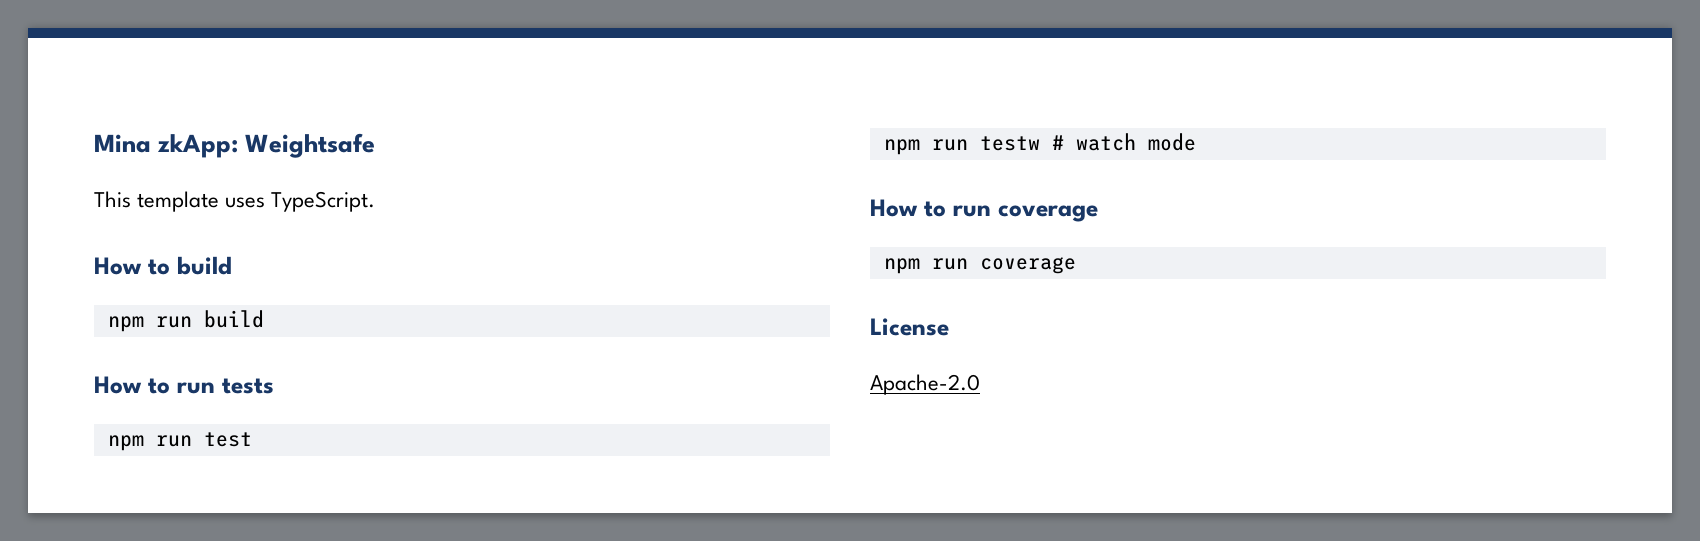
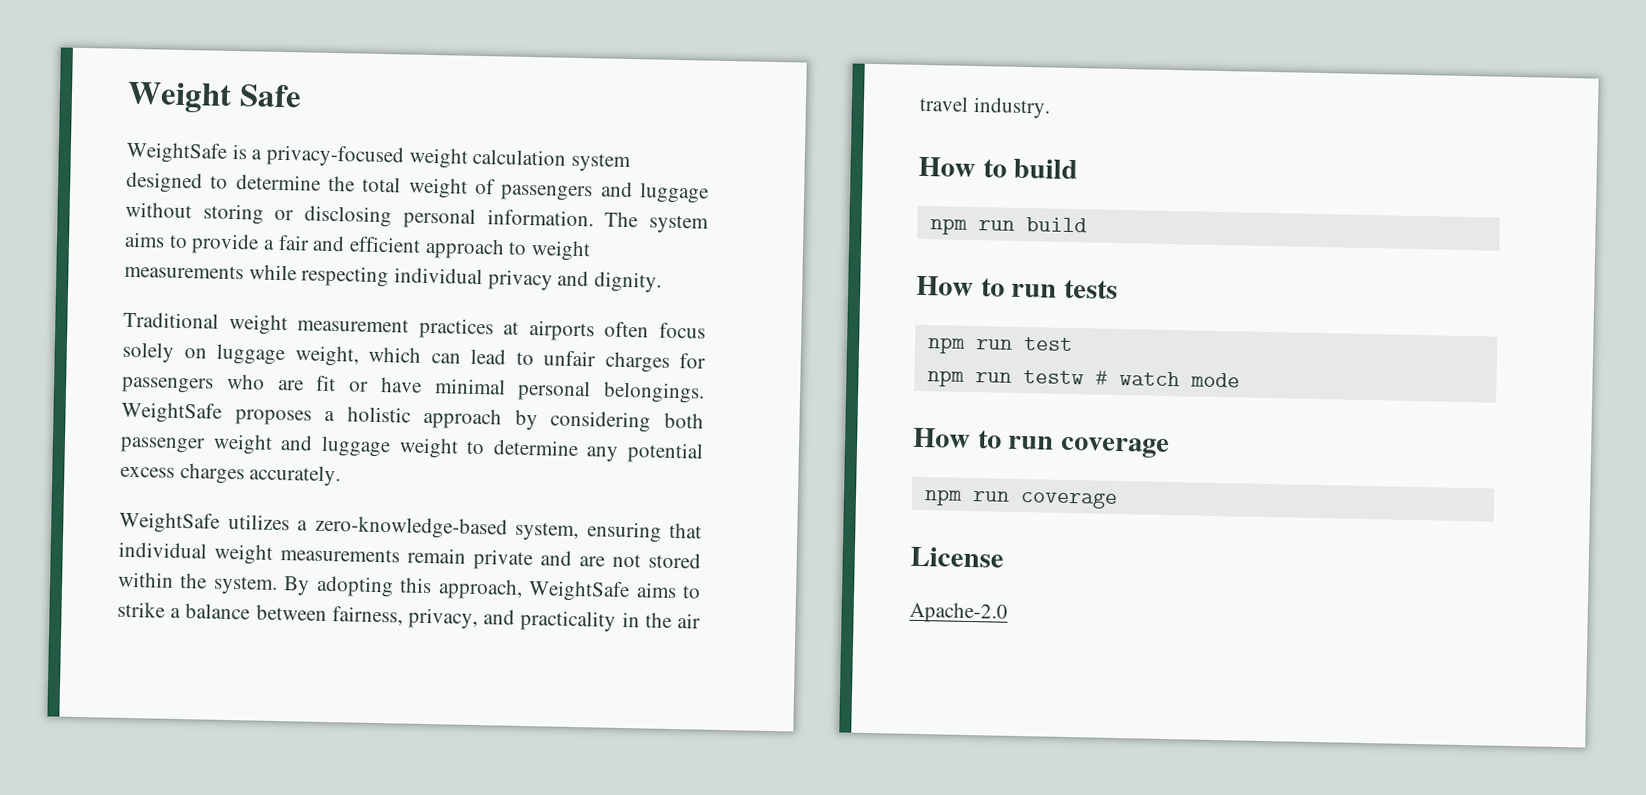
- Mina zkApp: Weightsafe
- This template uses TypeScript.
+ Weight Safe
+ WeightSafe is a privacy-focused weight calculation system designed to determine the total weight of passengers and luggage without storing or disclosing personal information. The system aims to provide a fair and efficient approach to weight measurements while respecting individual privacy and dignity.
+ Traditional weight measurement practices at airports often focus solely on luggage weight, which can lead to unfair charges for passengers who are fit or have minimal personal belongings. WeightSafe proposes a holistic approach by considering both passenger weight and luggage weight to determine any potential excess charges accurately.
+ WeightSafe utilizes a zero-knowledge-based system, ensuring that individual weight measurements remain private and are not stored within the system. By adopting this approach, WeightSafe aims to strike a balance between fairness, privacy, and practicality in the air travel industry.

